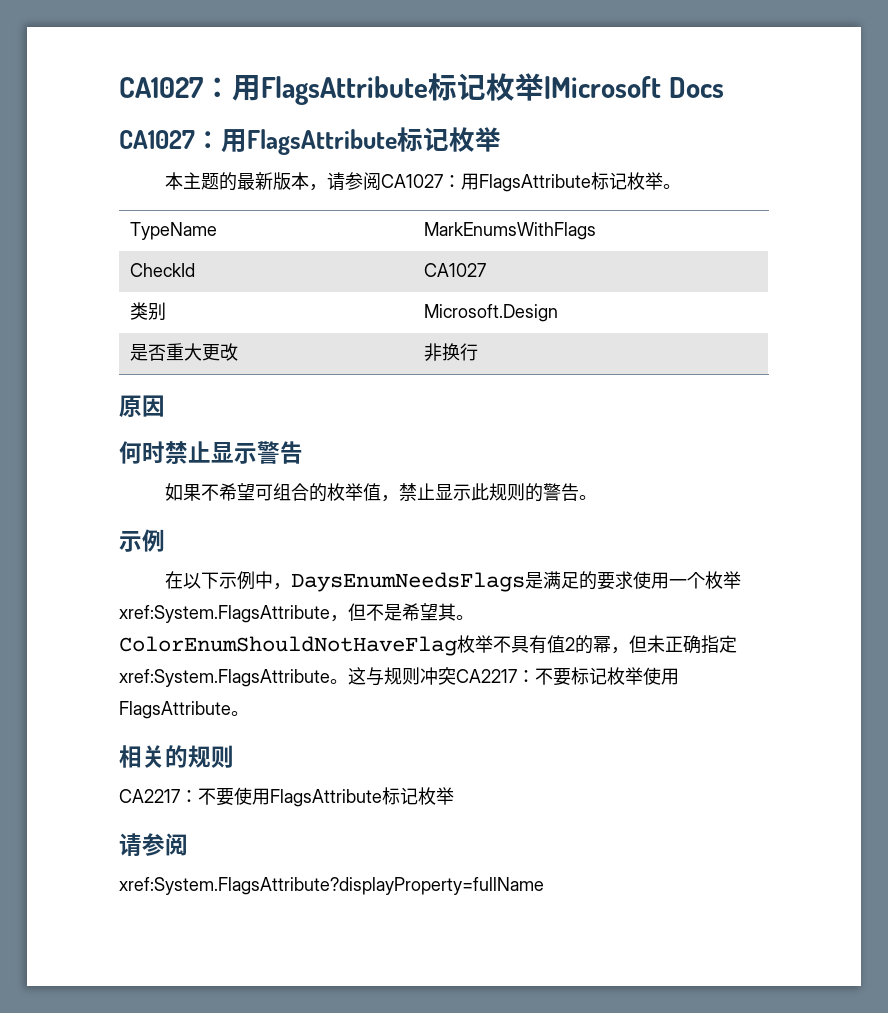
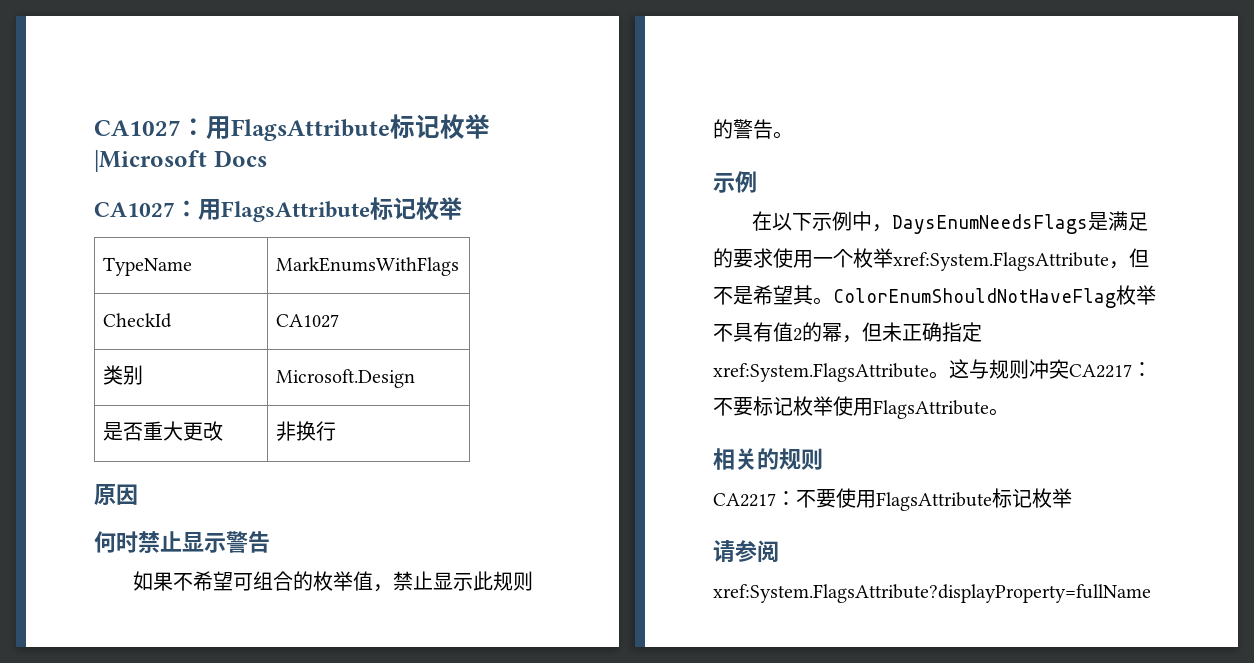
- 本主题的最新版本，请参阅CA1027：用FlagsAttribute标记枚举。

